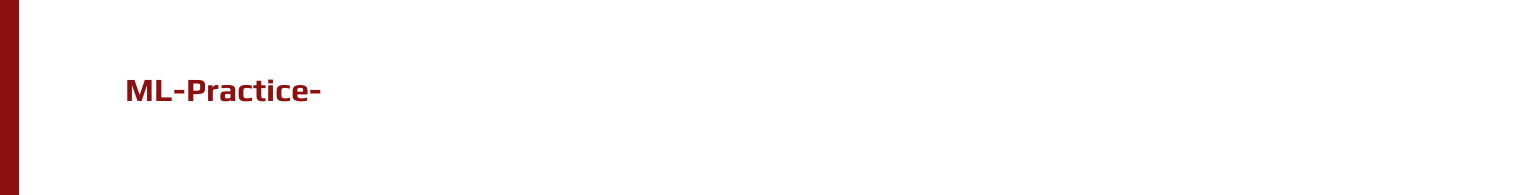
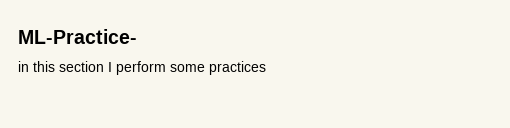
+ in this section I perform some practices

